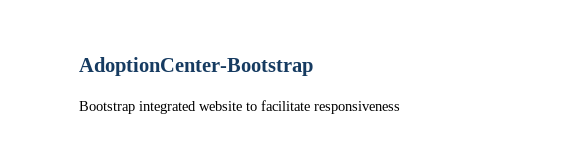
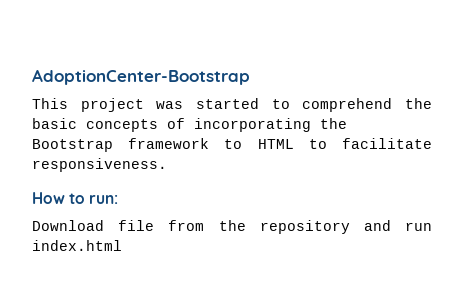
- Bootstrap integrated website to facilitate responsiveness
+ This project was started to comprehend the basic concepts of incorporating the Bootstrap framework to HTML to facilitate responsiveness.
+ How to run:
+ Download file from the repository and run index.html

